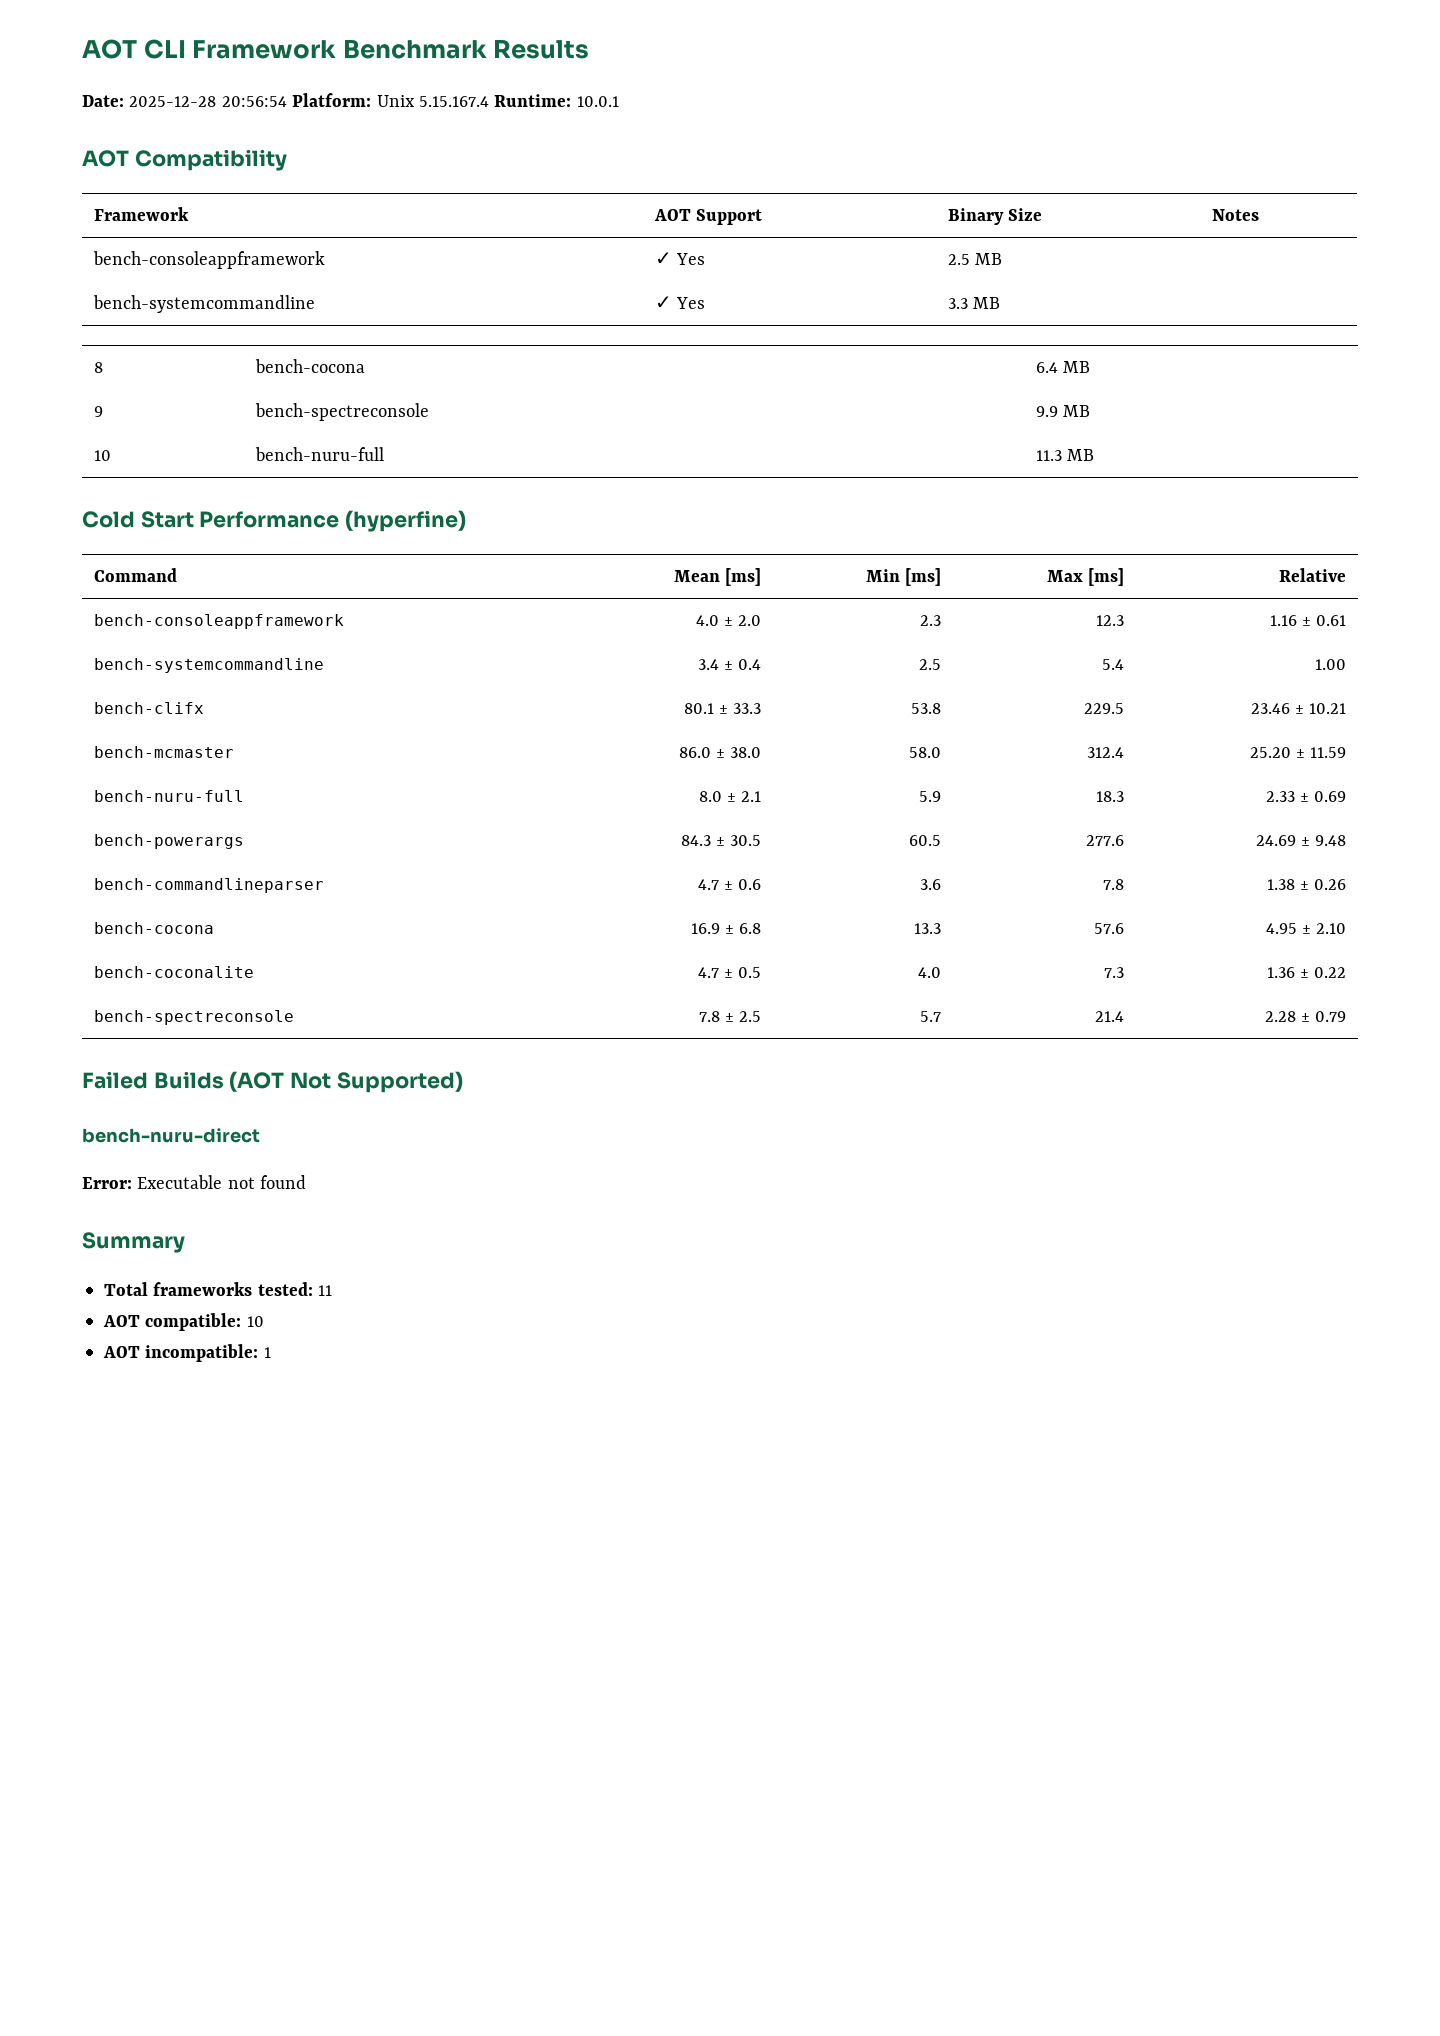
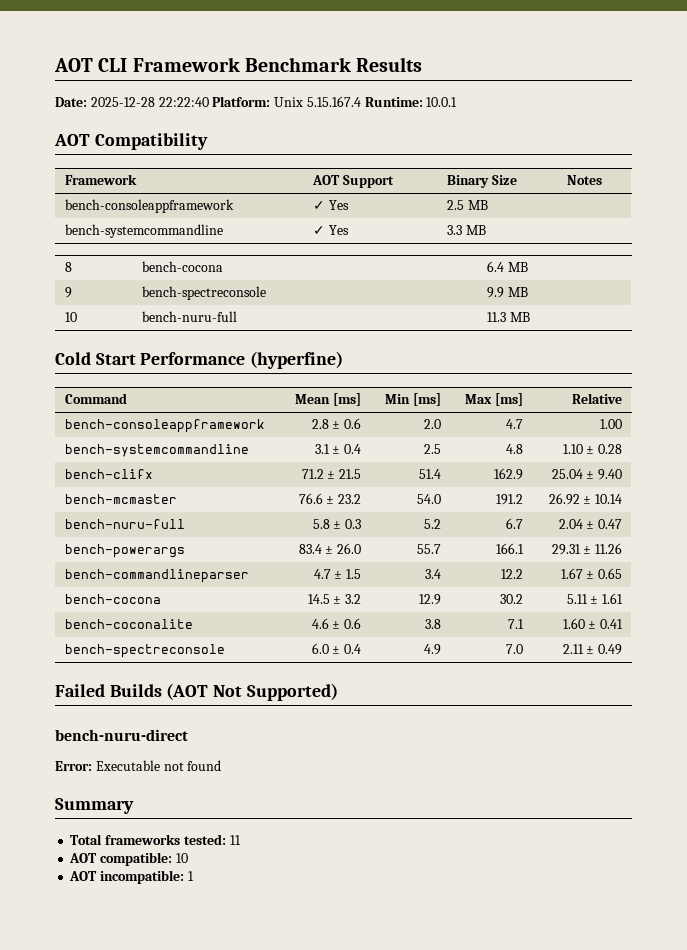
- Date: 2025-12-28 20:56:54 Platform: Unix 5.15.167.4 Runtime: 10.0.1
+ Date: 2025-12-28 22:22:40 Platform: Unix 5.15.167.4 Runtime: 10.0.1
- bench-consoleappframework | 4.0 ± 2.0 | 2.3 | 12.3 | 1.16 ± 0.61
- bench-systemcommandline | 3.4 ± 0.4 | 2.5 | 5.4 | 1.00
- bench-clifx | 80.1 ± 33.3 | 53.8 | 229.5 | 23.46 ± 10.21
- bench-mcmaster | 86.0 ± 38.0 | 58.0 | 312.4 | 25.20 ± 11.59
- bench-nuru-full | 8.0 ± 2.1 | 5.9 | 18.3 | 2.33 ± 0.69
- bench-powerargs | 84.3 ± 30.5 | 60.5 | 277.6 | 24.69 ± 9.48
- bench-commandlineparser | 4.7 ± 0.6 | 3.6 | 7.8 | 1.38 ± 0.26
- bench-cocona | 16.9 ± 6.8 | 13.3 | 57.6 | 4.95 ± 2.10
- bench-coconalite | 4.7 ± 0.5 | 4.0 | 7.3 | 1.36 ± 0.22
- bench-spectreconsole | 7.8 ± 2.5 | 5.7 | 21.4 | 2.28 ± 0.79
+ bench-consoleappframework | 2.8 ± 0.6 | 2.0 | 4.7 | 1.00
+ bench-systemcommandline | 3.1 ± 0.4 | 2.5 | 4.8 | 1.10 ± 0.28
+ bench-clifx | 71.2 ± 21.5 | 51.4 | 162.9 | 25.04 ± 9.40
+ bench-mcmaster | 76.6 ± 23.2 | 54.0 | 191.2 | 26.92 ± 10.14
+ bench-nuru-full | 5.8 ± 0.3 | 5.2 | 6.7 | 2.04 ± 0.47
+ bench-powerargs | 83.4 ± 26.0 | 55.7 | 166.1 | 29.31 ± 11.26
+ bench-commandlineparser | 4.7 ± 1.5 | 3.4 | 12.2 | 1.67 ± 0.65
+ bench-cocona | 14.5 ± 3.2 | 12.9 | 30.2 | 5.11 ± 1.61
+ bench-coconalite | 4.6 ± 0.6 | 3.8 | 7.1 | 1.60 ± 0.41
+ bench-spectreconsole | 6.0 ± 0.4 | 4.9 | 7.0 | 2.11 ± 0.49

